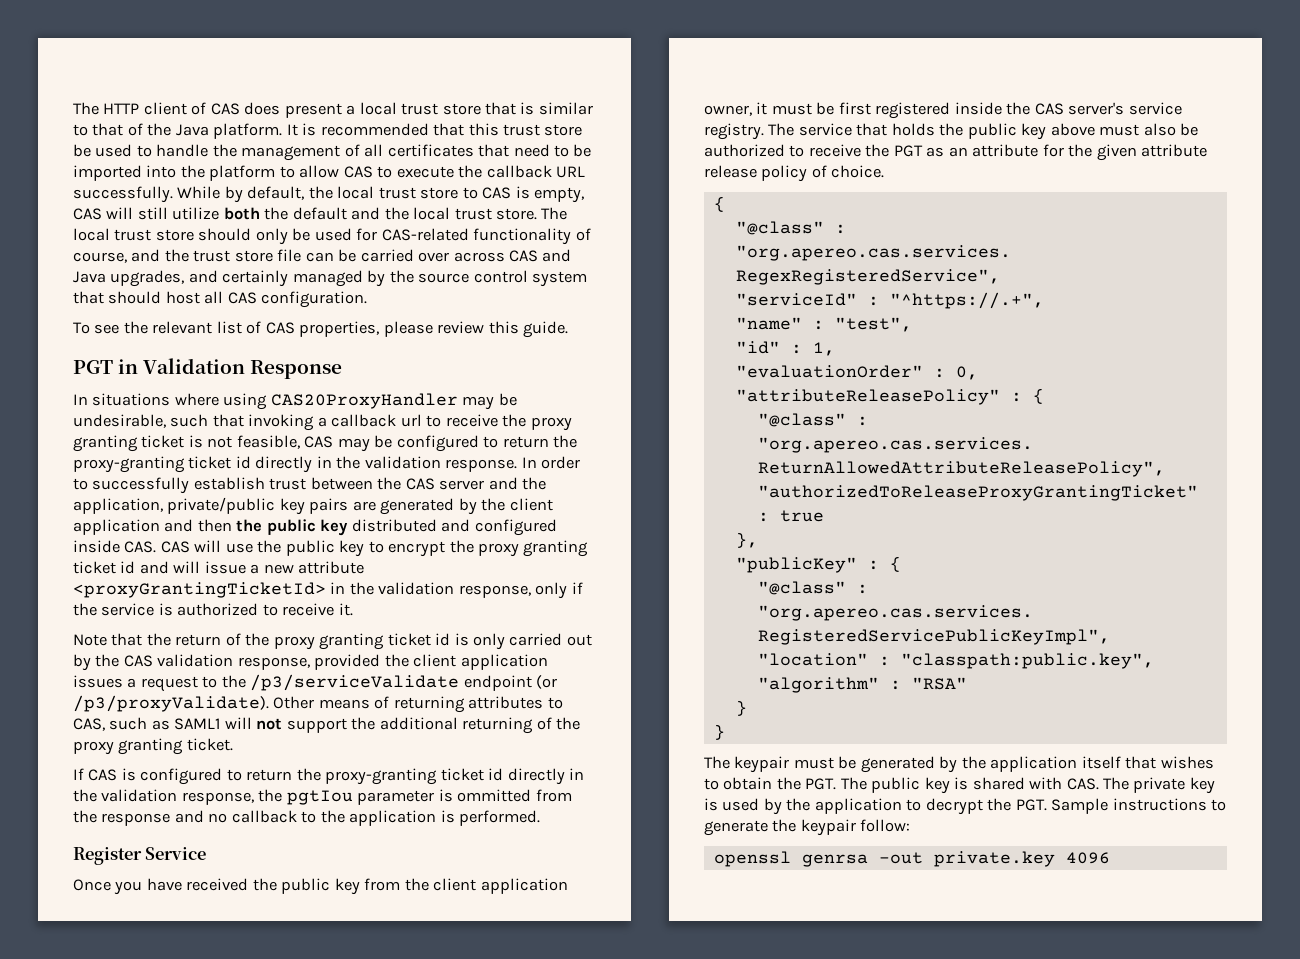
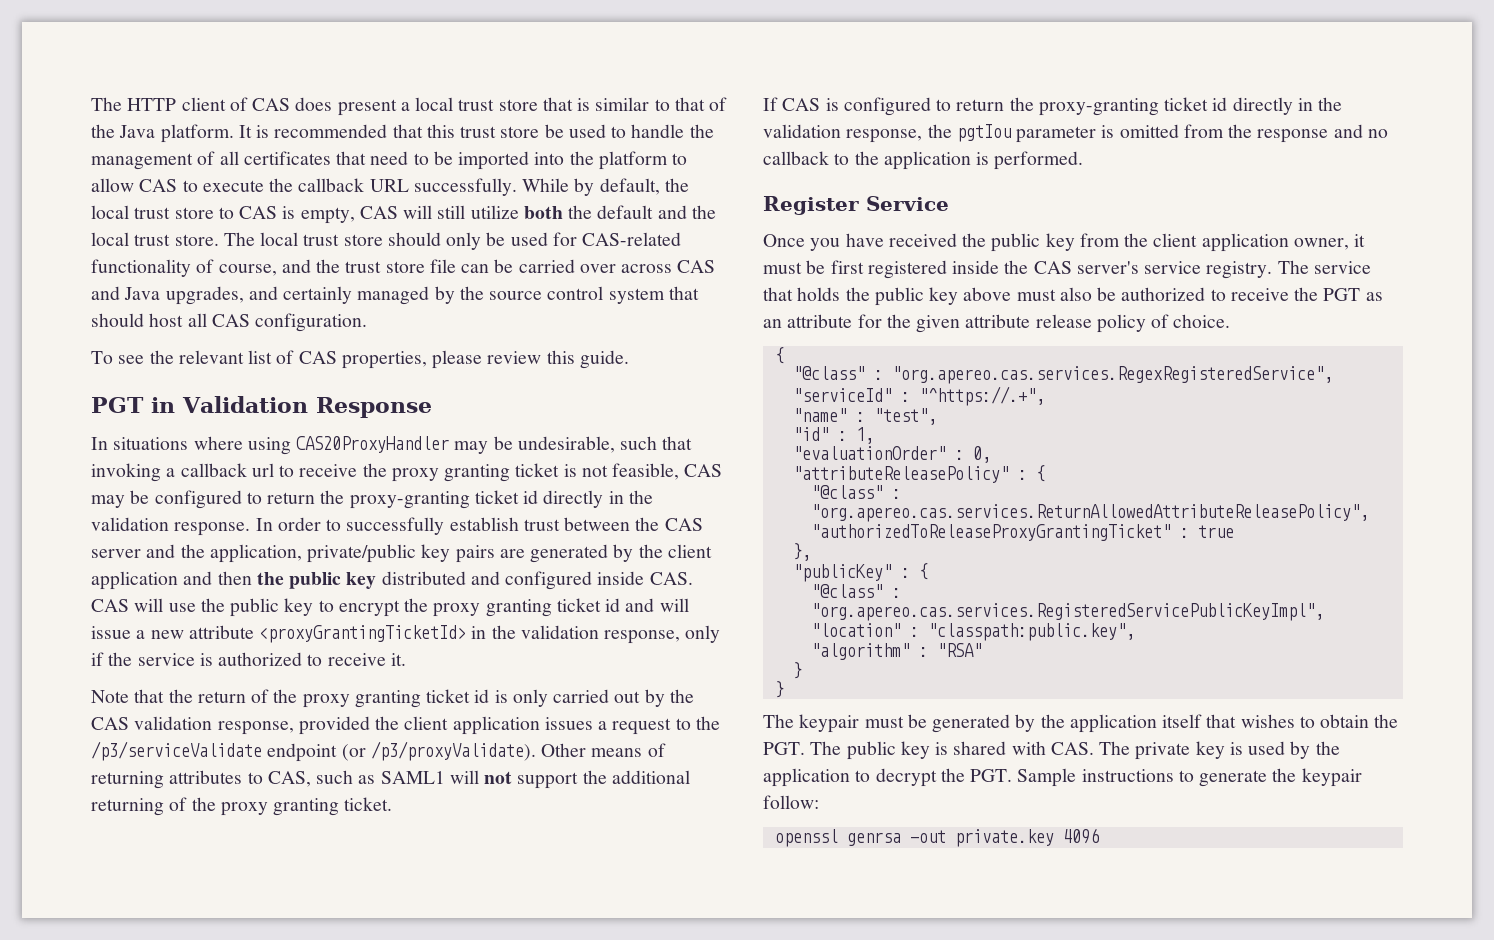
- If CAS is configured to return the proxy-granting ticket id directly in the validation response, the pgtIou parameter is ommitted from the response and no callback to the application is performed.
+ If CAS is configured to return the proxy-granting ticket id directly in the validation response, the pgtIou parameter is omitted from the response and no callback to the application is performed.

